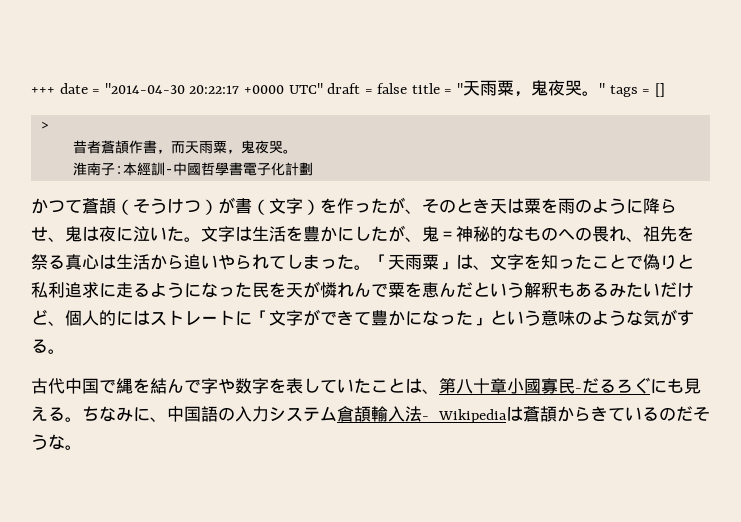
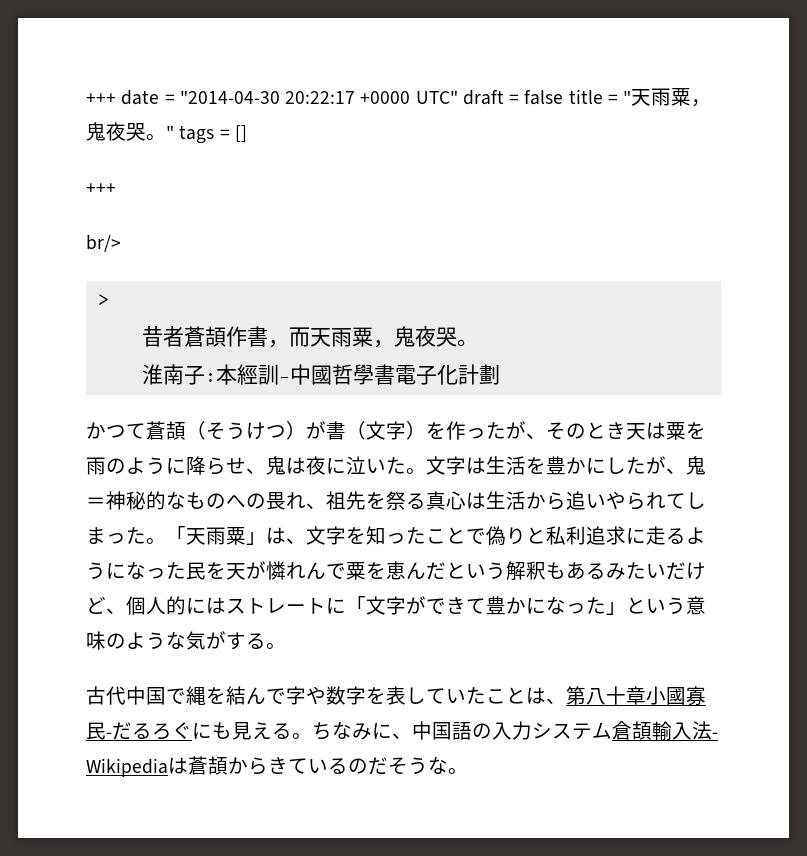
  " tags = []
+ +++
+ br/>

